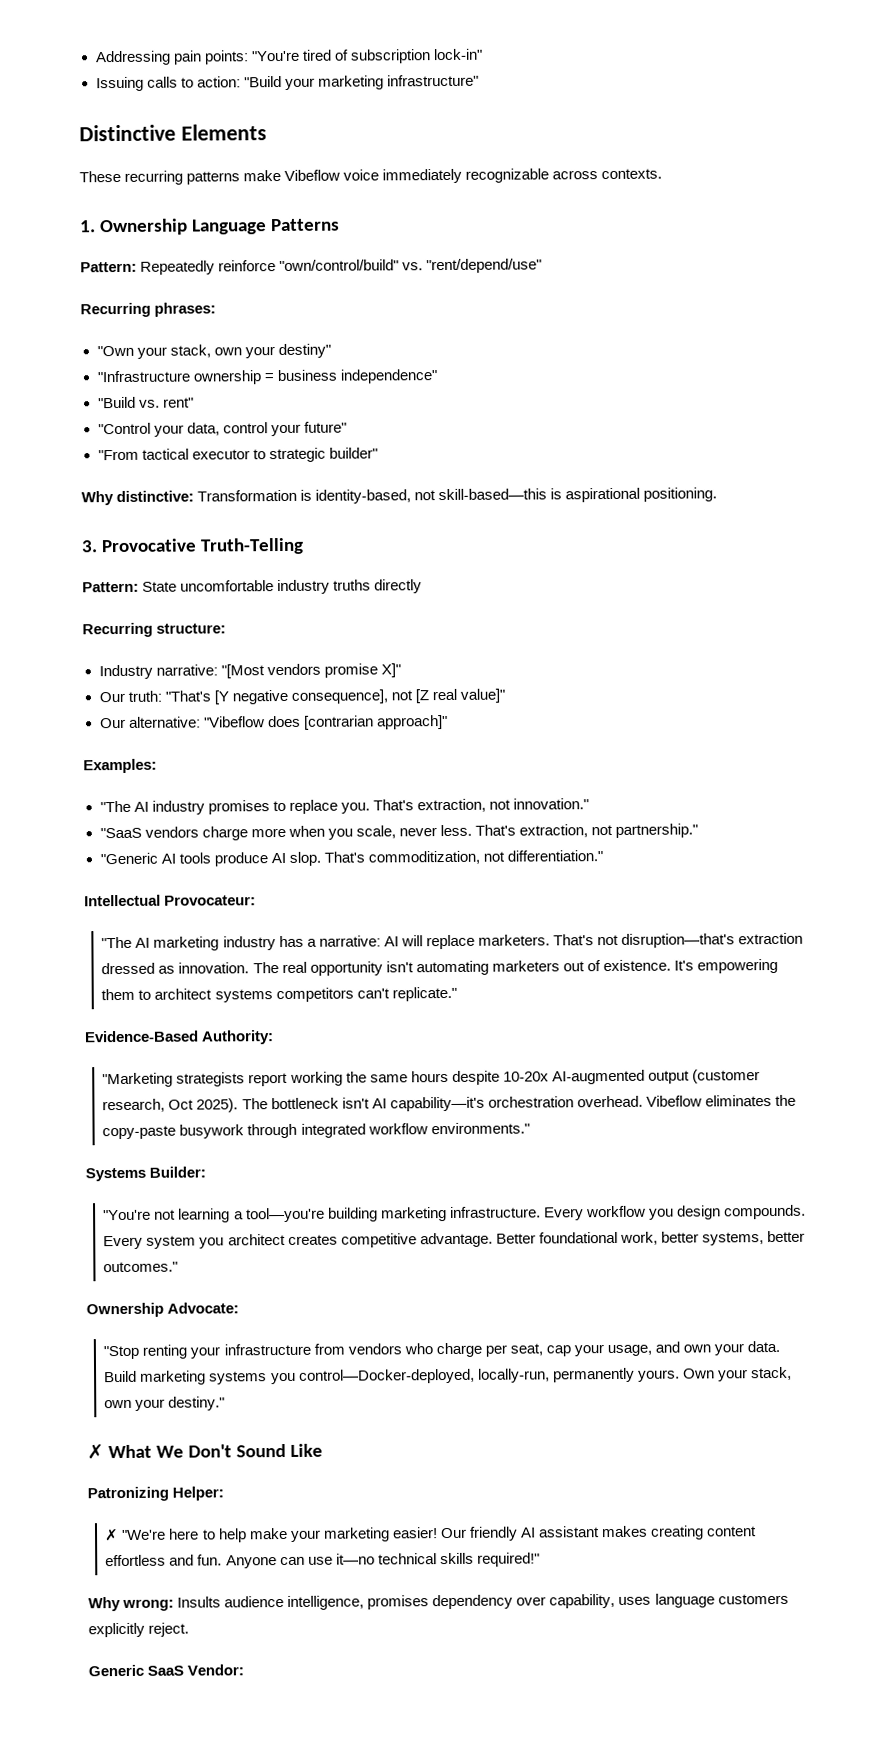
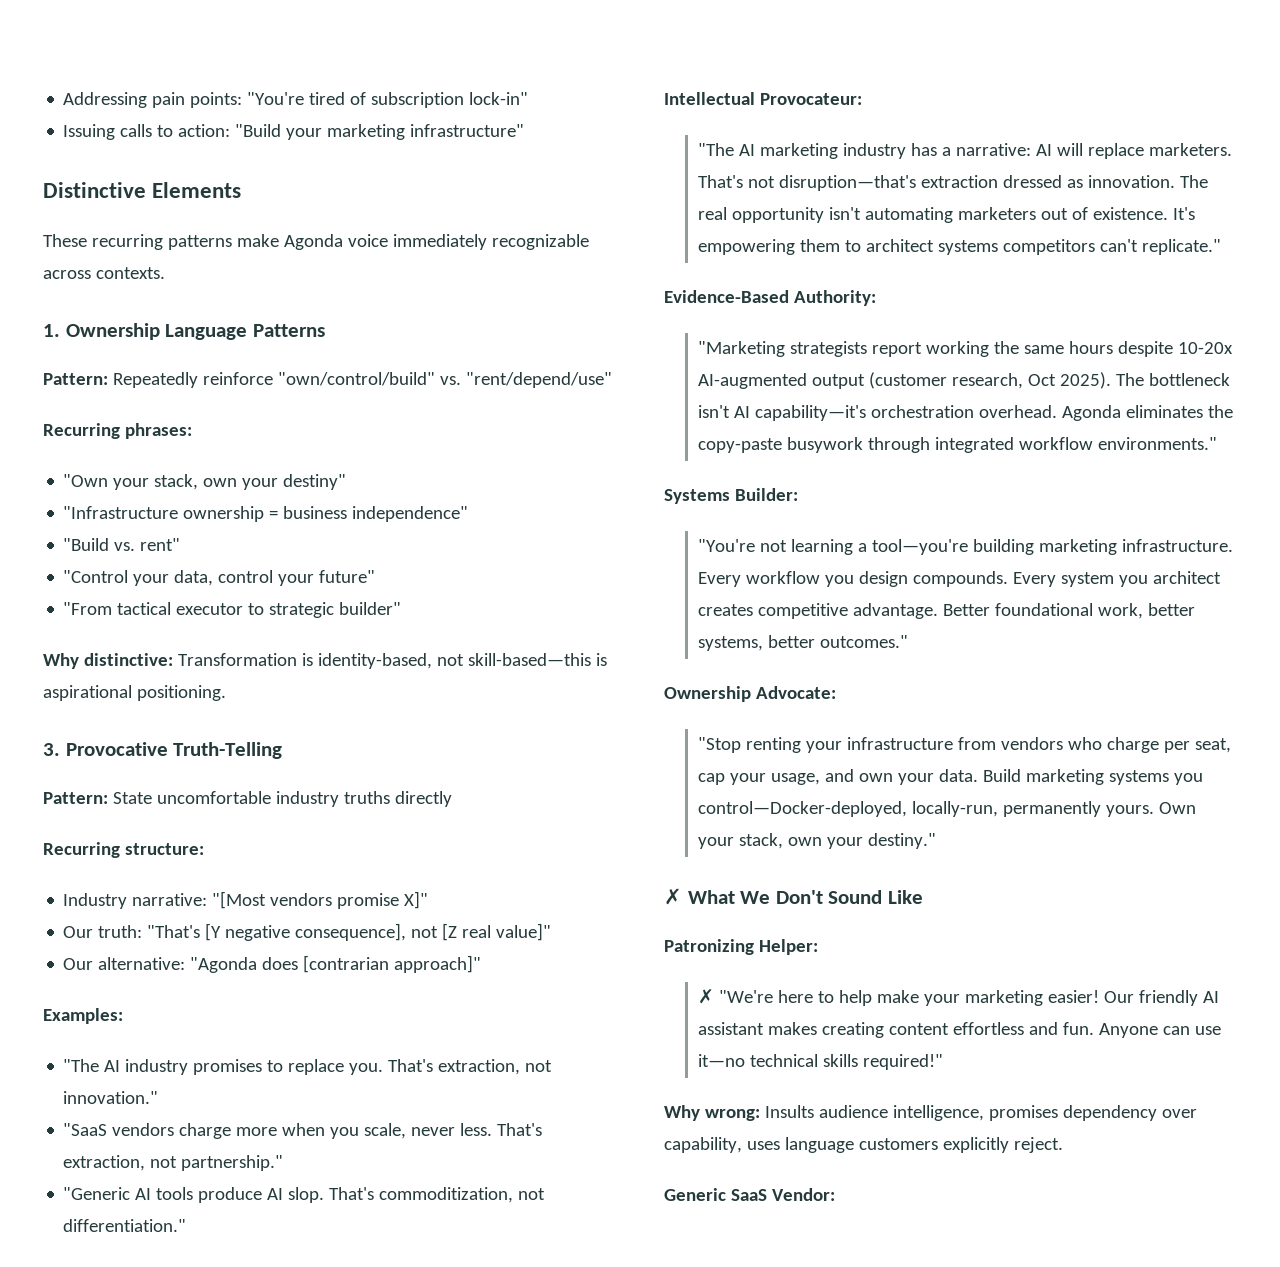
- These recurring patterns make Vibeflow voice immediately recognizable across contexts.
+ These recurring patterns make Agonda voice immediately recognizable across contexts.
- Our alternative: "Vibeflow does [contrarian approach]"
+ Our alternative: "Agonda does [contrarian approach]"
- Vibeflow eliminates the copy-paste busywork through integrated workflow environments."
+ Agonda eliminates the copy-paste busywork through integrated workflow environments."

